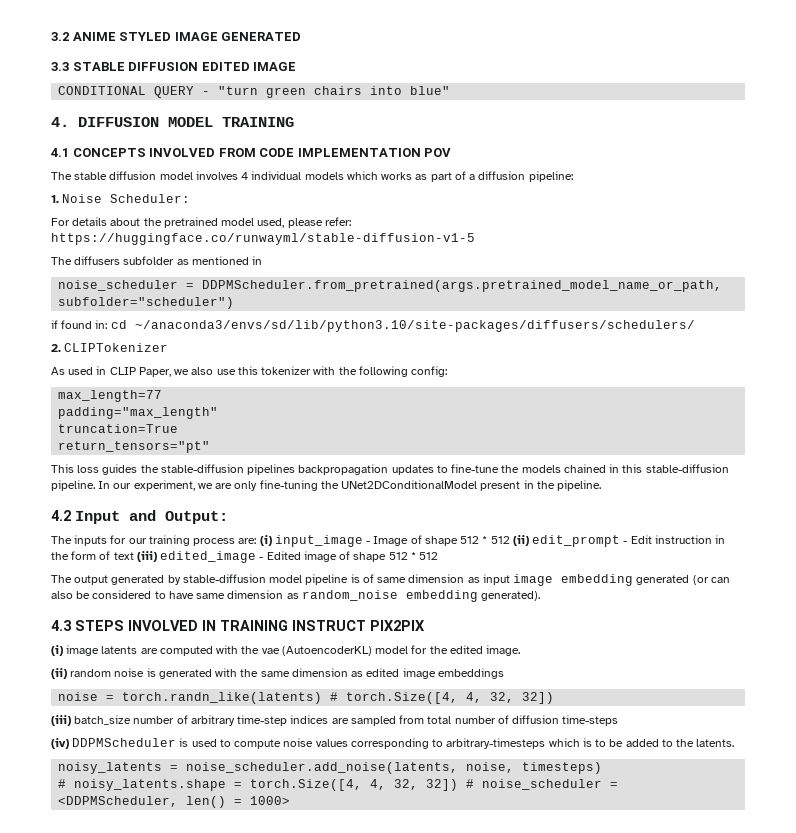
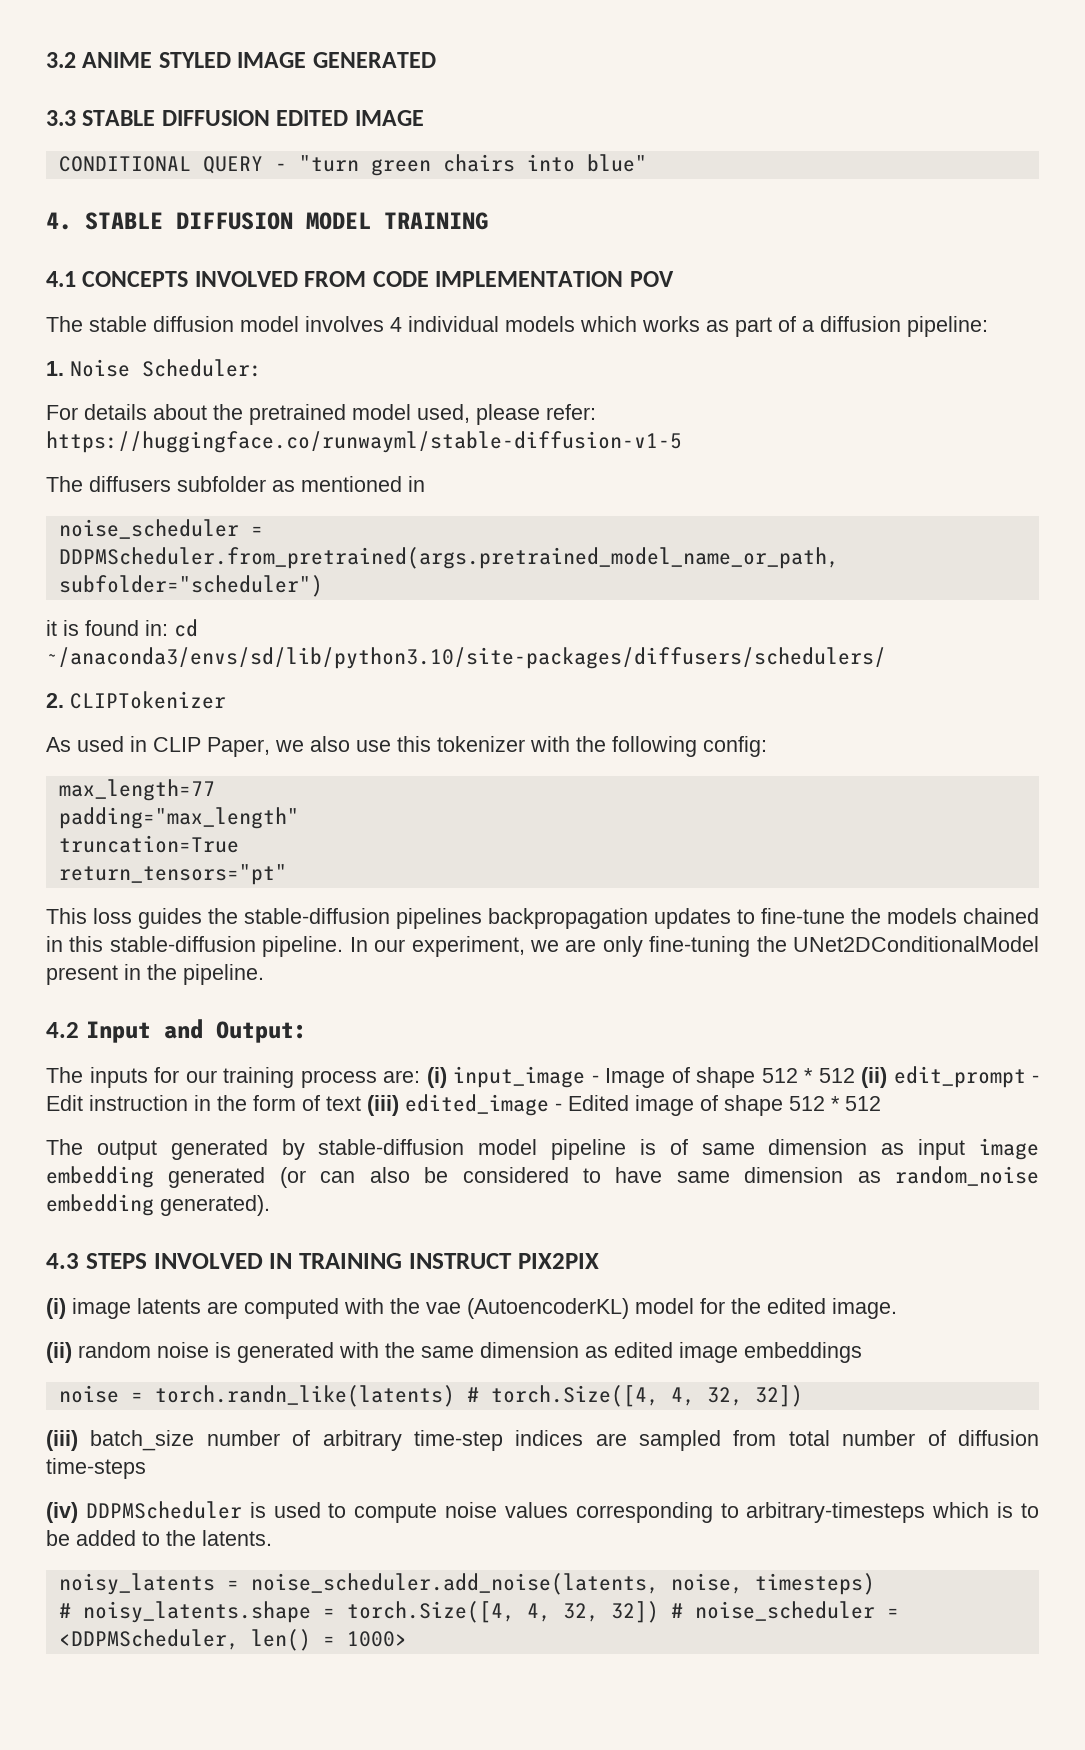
- 4. DIFFUSION MODEL TRAINING
+ 4. STABLE DIFFUSION MODEL TRAINING
- if found in: cd ~/anaconda3/envs/sd/lib/python3.10/site-packages/diffusers/schedulers/
+ it is found in: cd ~/anaconda3/envs/sd/lib/python3.10/site-packages/diffusers/schedulers/

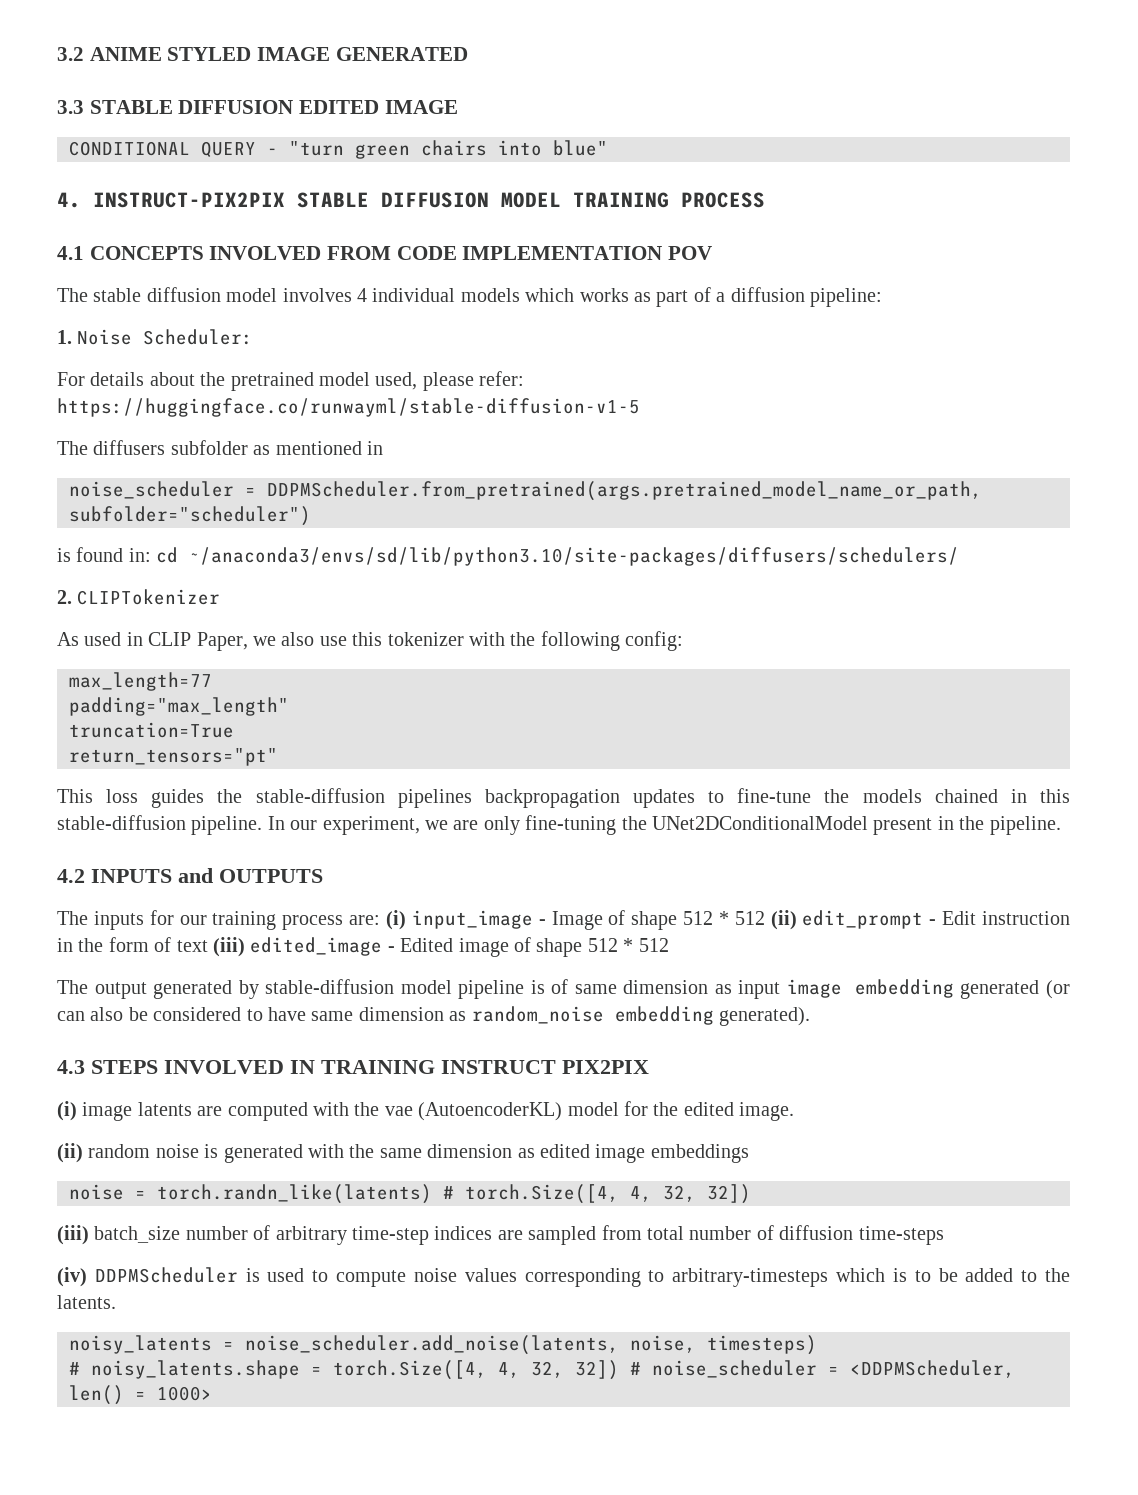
- 4. STABLE DIFFUSION MODEL TRAINING
+ 4. INSTRUCT-PIX2PIX STABLE DIFFUSION MODEL TRAINING PROCESS
- it is found in: cd ~/anaconda3/envs/sd/lib/python3.10/site-packages/diffusers/schedulers/
+ is found in: cd ~/anaconda3/envs/sd/lib/python3.10/site-packages/diffusers/schedulers/
- 4.2 Input and Output:
+ 4.2 INPUTS and OUTPUTS

